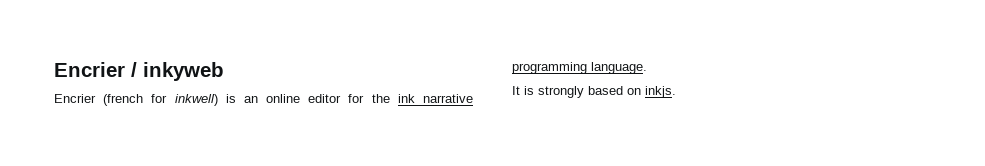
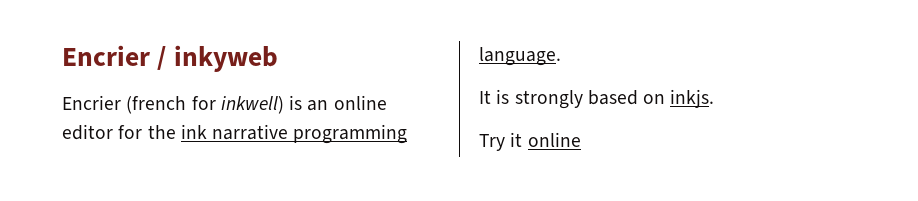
+ Try it online

